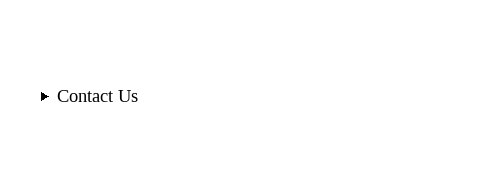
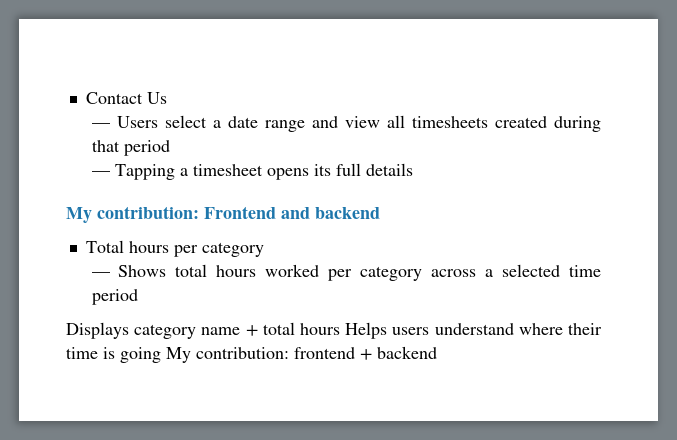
+ — Users select a date range and view all timesheets created during that period
+ — Tapping a timesheet opens its full details
+ My contribution: Frontend and backend
+ Total hours per category
+ — Shows total hours worked per category across a selected time period
+ Displays category name + total hours Helps users understand where their time is going My contribution: frontend + backend

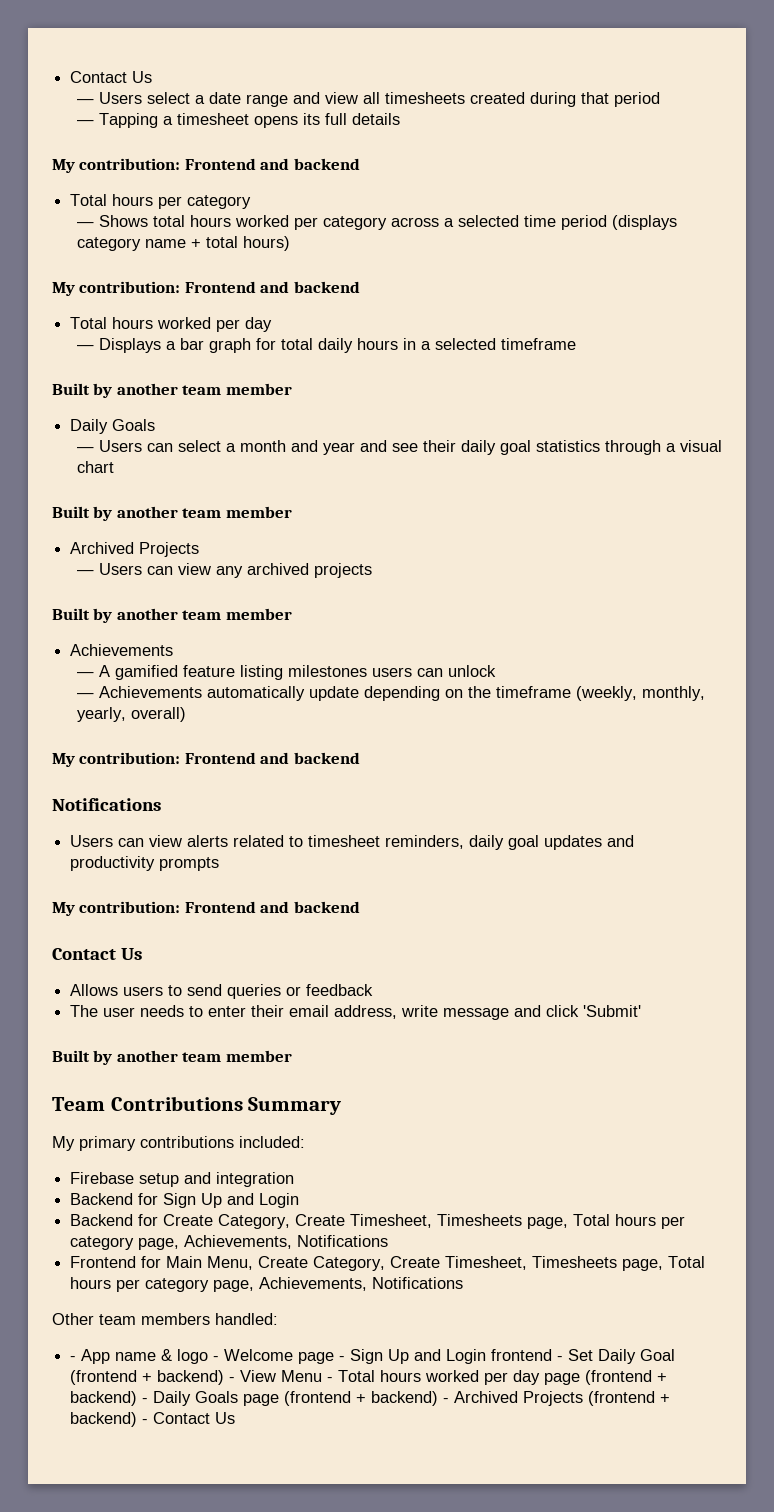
- — Shows total hours worked per category across a selected time period
- Displays category name + total hours Helps users understand where their time is going My contribution: frontend + backend
+ — Shows total hours worked per category across a selected time period (displays category name + total hours)
+ My contribution: Frontend and backend
+ Total hours worked per day
+ — Displays a bar graph for total daily hours in a selected timeframe
+ Built by another team member
+ Daily Goals
+ — Users can select a month and year and see their daily goal statistics through a visual chart
+ Built by another team member
+ Archived Projects
+ — Users can view any archived projects
+ Built by another team member
+ Achievements
+ — A gamified feature listing milestones users can unlock
+ — Achievements automatically update depending on the timeframe (weekly, monthly, yearly, overall)
+ My contribution: Frontend and backend
+ Notifications
+ Users can view alerts related to timesheet reminders, daily goal updates and productivity prompts
+ My contribution: Frontend and backend
+ Contact Us
+ Allows users to send queries or feedback
+ The user needs to enter their email address, write message and click 'Submit'
+ Built by another team member
+ Team Contributions Summary
+ My primary contributions included:
+ Firebase setup and integration
+ Backend for Sign Up and Login
+ Backend for Create Category, Create Timesheet, Timesheets page, Total hours per category page, Achievements, Notifications
+ Frontend for Main Menu, Create Category, Create Timesheet, Timesheets page, Total hours per category page, Achievements, Notifications
+ Other team members handled:
+ - App name & logo - Welcome page - Sign Up and Login frontend - Set Daily Goal (frontend + backend) - View Menu - Total hours worked per day page (frontend + backend) - Daily Goals page (frontend + backend) - Archived Projects (frontend + backend) - Contact Us

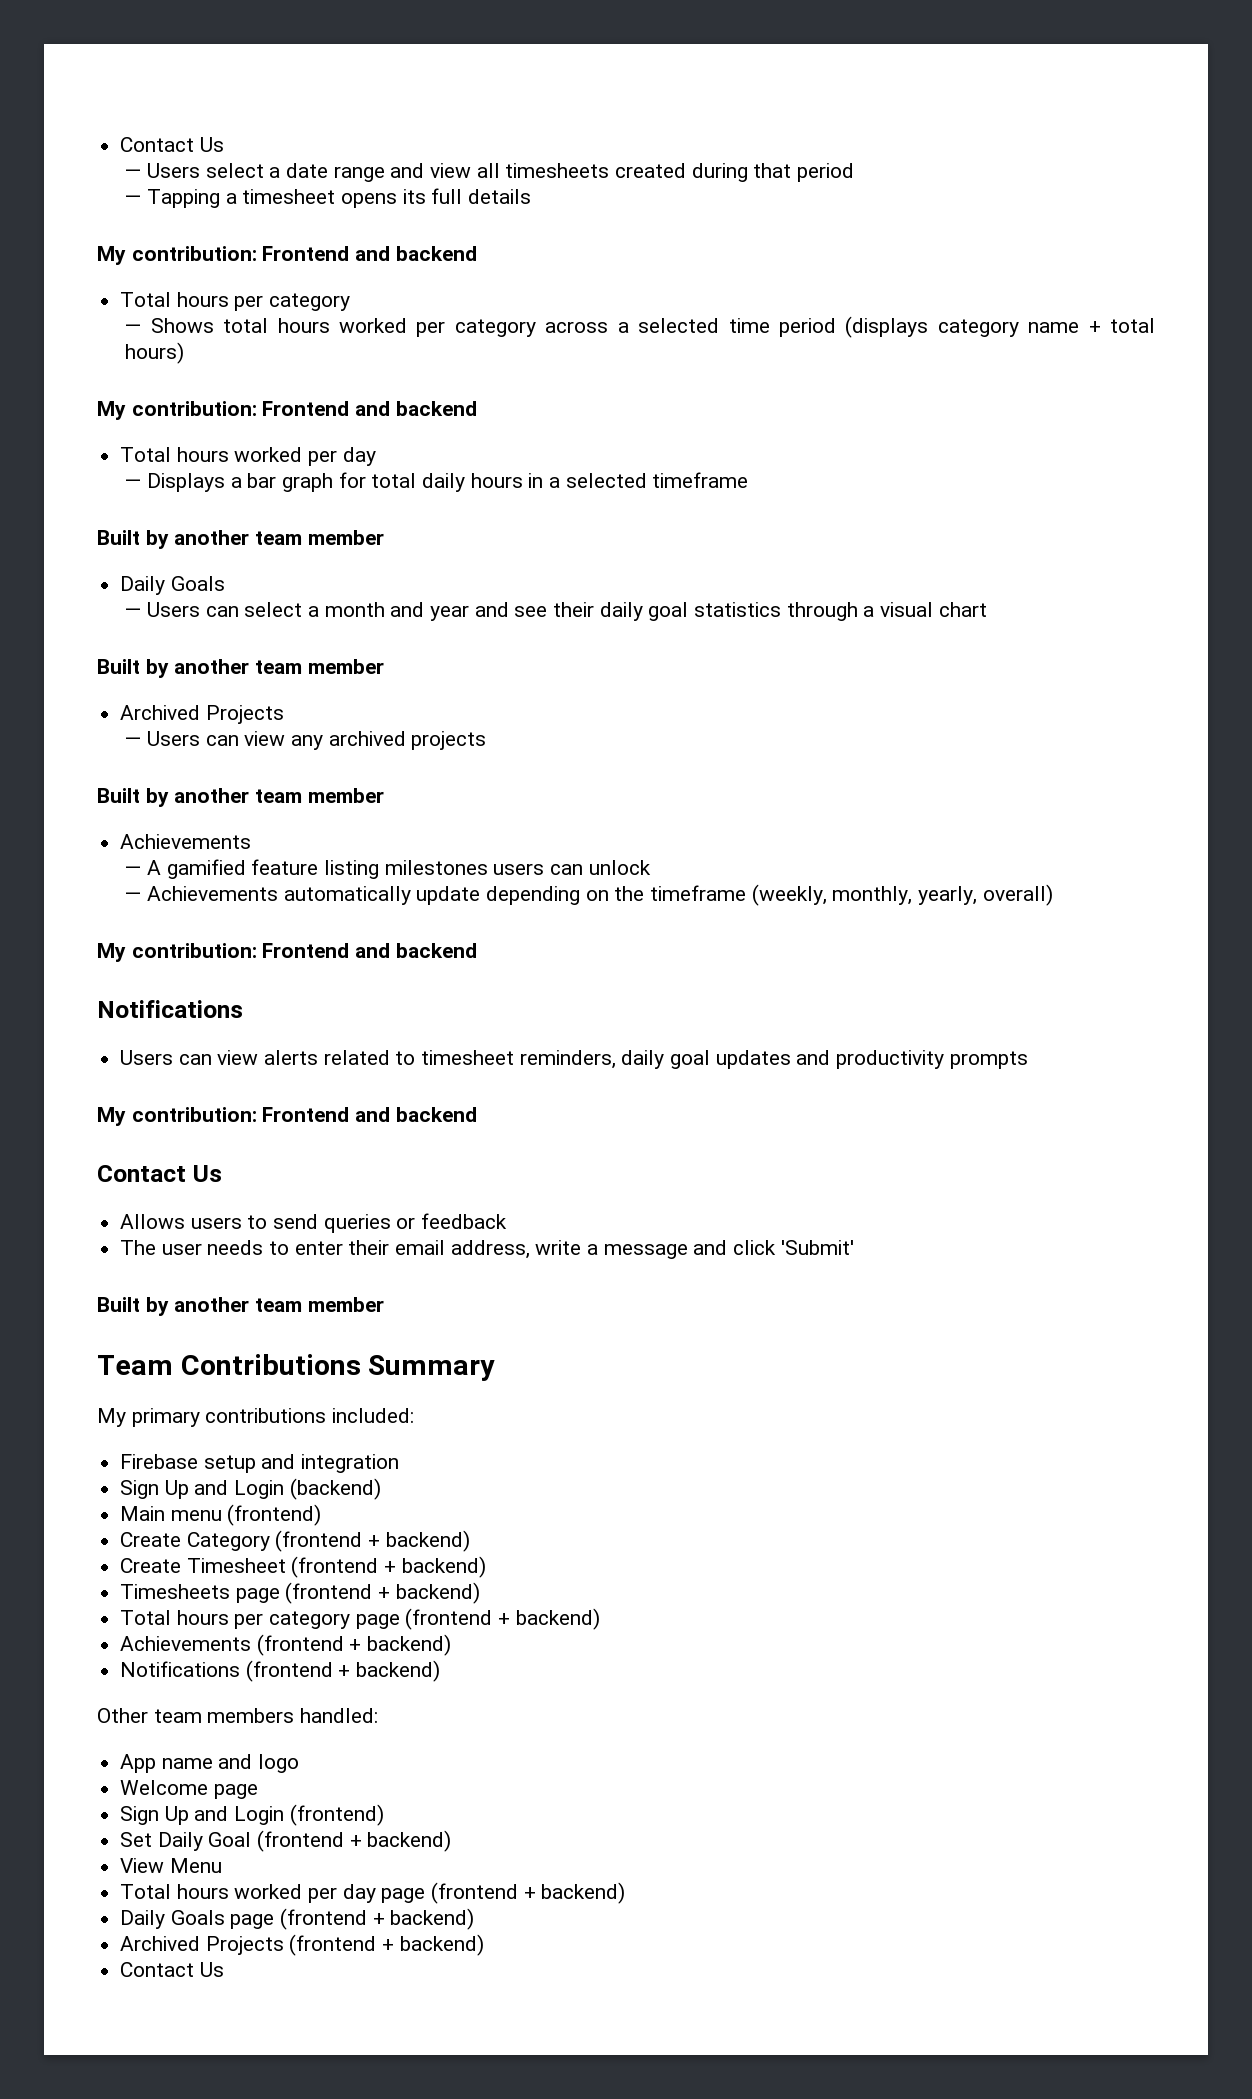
- The user needs to enter their email address, write message and click 'Submit'
+ The user needs to enter their email address, write a message and click 'Submit'
- Backend for Sign Up and Login
- Backend for Create Category, Create Timesheet, Timesheets page, Total hours per category page, Achievements, Notifications
- Frontend for Main Menu, Create Category, Create Timesheet, Timesheets page, Total hours per category page, Achievements, Notifications
+ Sign Up and Login (backend)
+ Main menu (frontend)
+ Create Category (frontend + backend)
+ Create Timesheet (frontend + backend)
+ Timesheets page (frontend + backend)
+ Total hours per category page (frontend + backend)
+ Achievements (frontend + backend)
+ Notifications (frontend + backend)
- - App name & logo - Welcome page - Sign Up and Login frontend - Set Daily Goal (frontend + backend) - View Menu - Total hours worked per day page (frontend + backend) - Daily Goals page (frontend + backend) - Archived Projects (frontend + backend) - Contact Us
+ App name and logo
+ Welcome page
+ Sign Up and Login (frontend)
+ Set Daily Goal (frontend + backend)
+ View Menu
+ Total hours worked per day page (frontend + backend)
+ Daily Goals page (frontend + backend)
+ Archived Projects (frontend + backend)
+ Contact Us

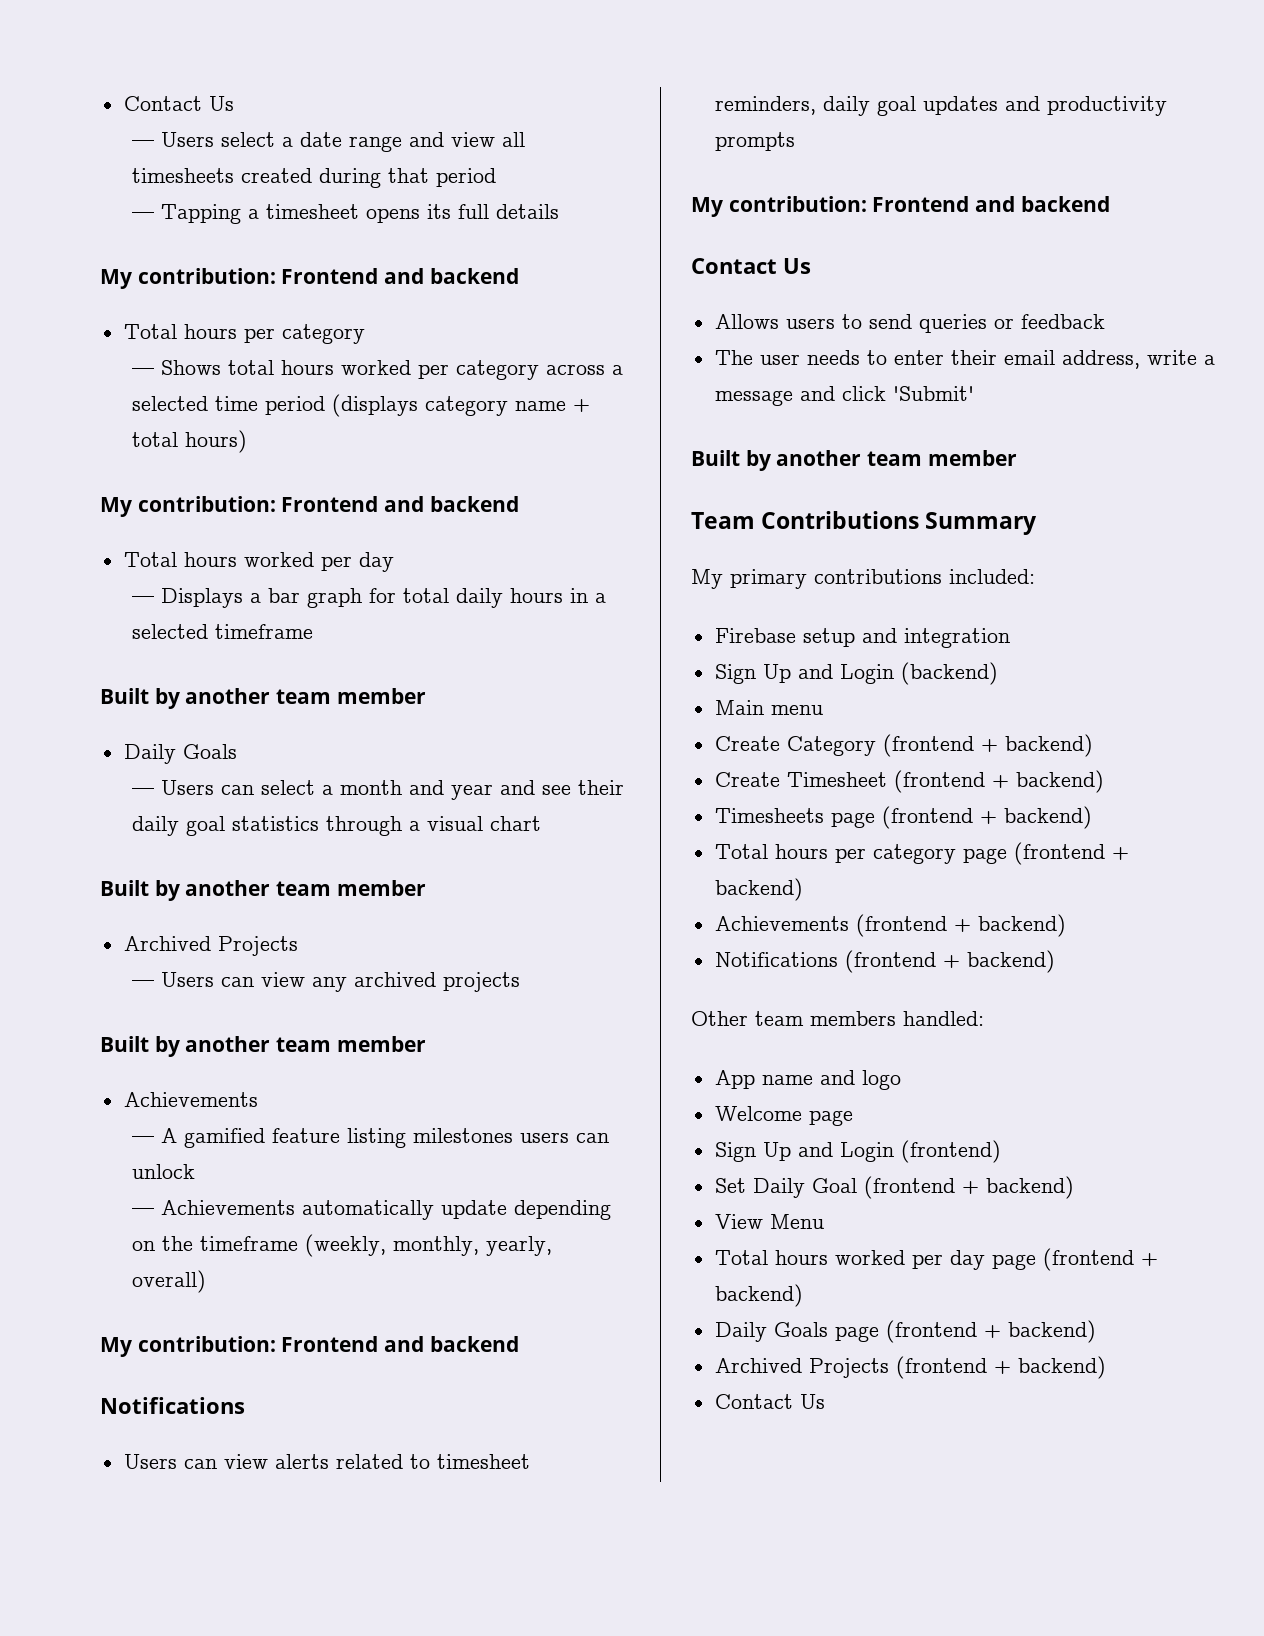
- Main menu (frontend)
+ Main menu

